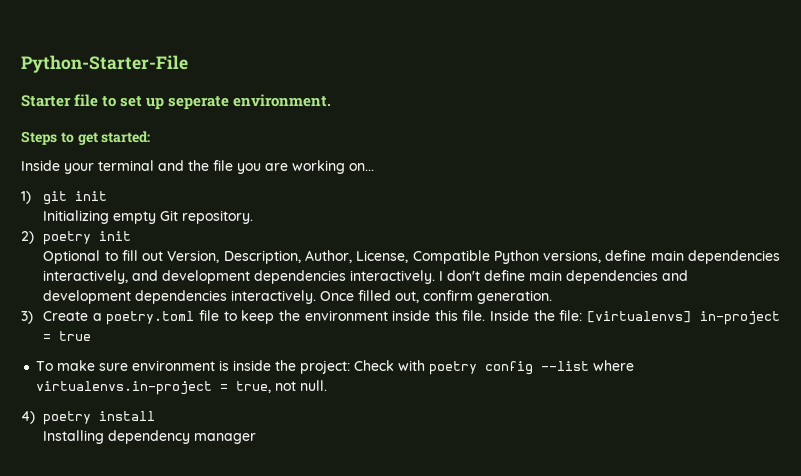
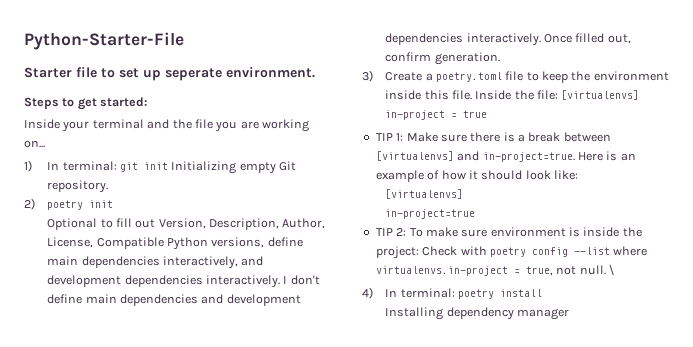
- 1) git init
- Initializing empty Git repository.
+ 1) In terminal: git init Initializing empty Git repository.
- To make sure environment is inside the project: Check with poetry config --list where virtualenvs.in-project = true, not null.
+ TIP 1: Make sure there is a break between [virtualenvs] and in-project=true. Here is an example of how it should look like:
+ [virtualenvs]
+ in-project=true
+ TIP 2: To make sure environment is inside the project: Check with poetry config --list where virtualenvs.in-project = true, not null. \
- 4) poetry install
+ 4) In terminal: poetry install

